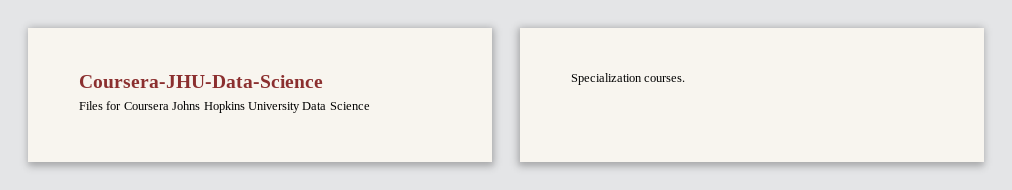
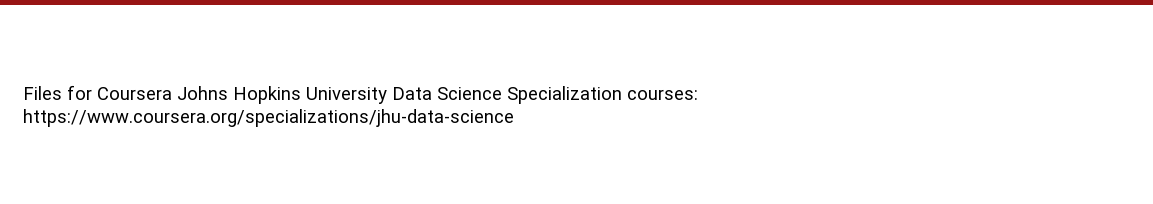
- Coursera-JHU-Data-Science
- Files for Coursera Johns Hopkins University Data Science Specialization courses.
+ Files for Coursera Johns Hopkins University Data Science Specialization courses: https://www.coursera.org/specializations/jhu-data-science

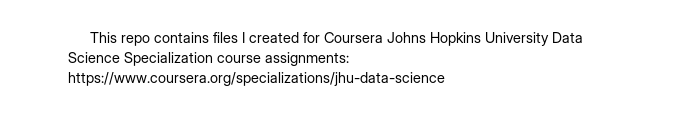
- Files for Coursera Johns Hopkins University Data Science Specialization courses: https://www.coursera.org/specializations/jhu-data-science
+ This repo contains files I created for Coursera Johns Hopkins University Data Science Specialization course assignments: https://www.coursera.org/specializations/jhu-data-science

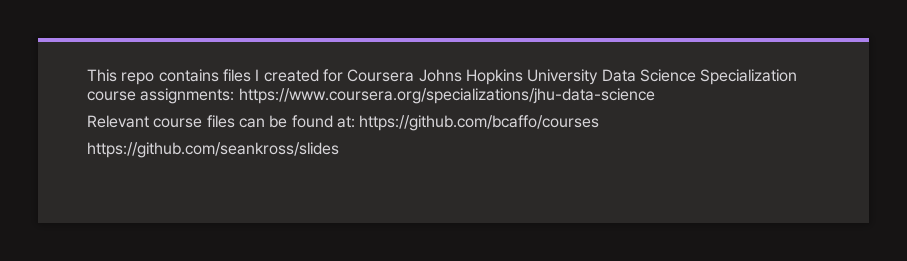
+ Relevant course files can be found at: https://github.com/bcaffo/courses
+ https://github.com/seankross/slides

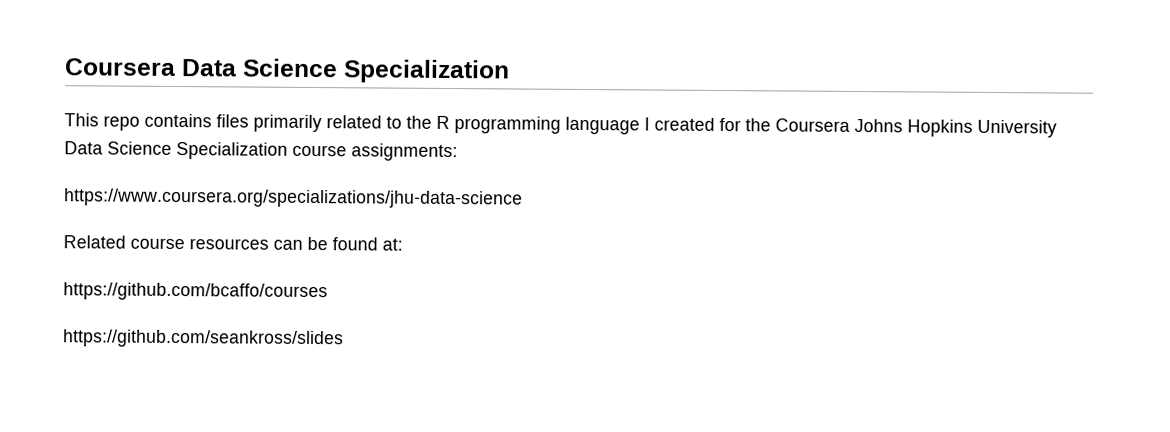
- This repo contains files I created for Coursera Johns Hopkins University Data Science Specialization course assignments: https://www.coursera.org/specializations/jhu-data-science
+ Coursera Data Science Specialization
+ This repo contains files primarily related to the R programming language I created for the Coursera Johns Hopkins University Data Science Specialization course assignments:
+ https://www.coursera.org/specializations/jhu-data-science
- Relevant course files can be found at: https://github.com/bcaffo/courses
+ Related course resources can be found at:
+ https://github.com/bcaffo/courses

